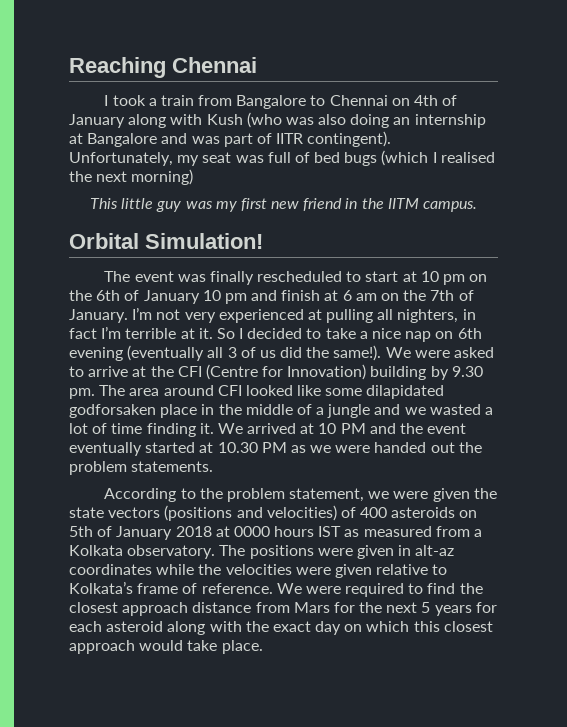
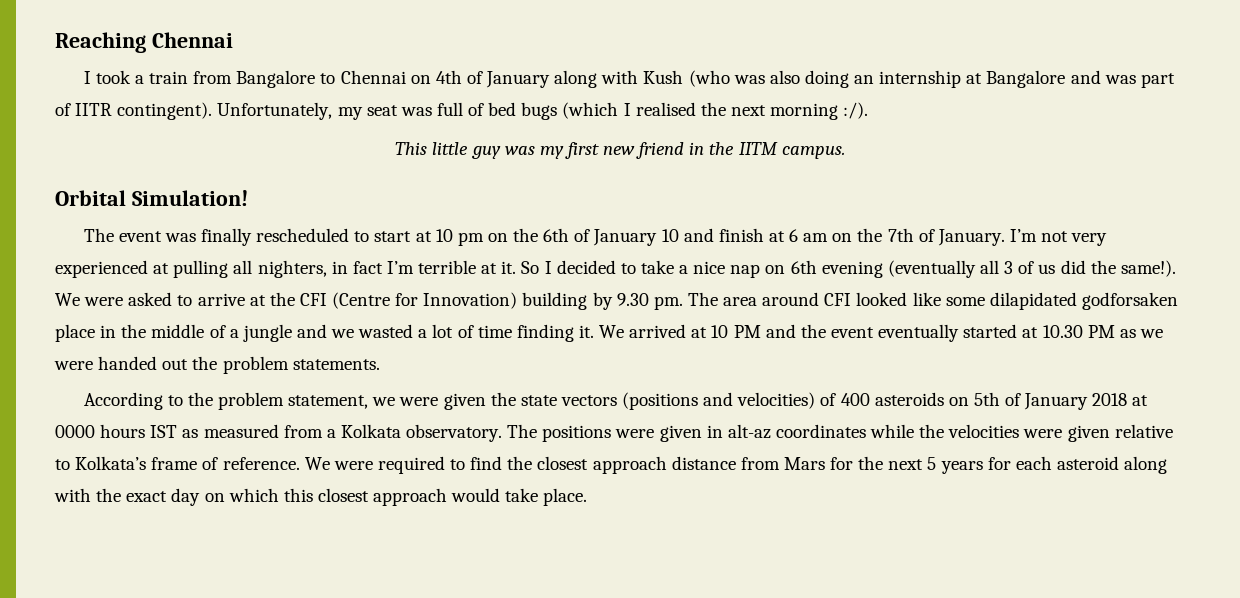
- Unfortunately, my seat was full of bed bugs (which I realised the next morning)
+ Unfortunately, my seat was full of bed bugs (which I realised the next morning :/).
- The event was finally rescheduled to start at 10 pm on the 6th of January 10 pm and finish at 6 am on the 7th of January.
+ The event was finally rescheduled to start at 10 pm on the 6th of January 10 and finish at 6 am on the 7th of January.

